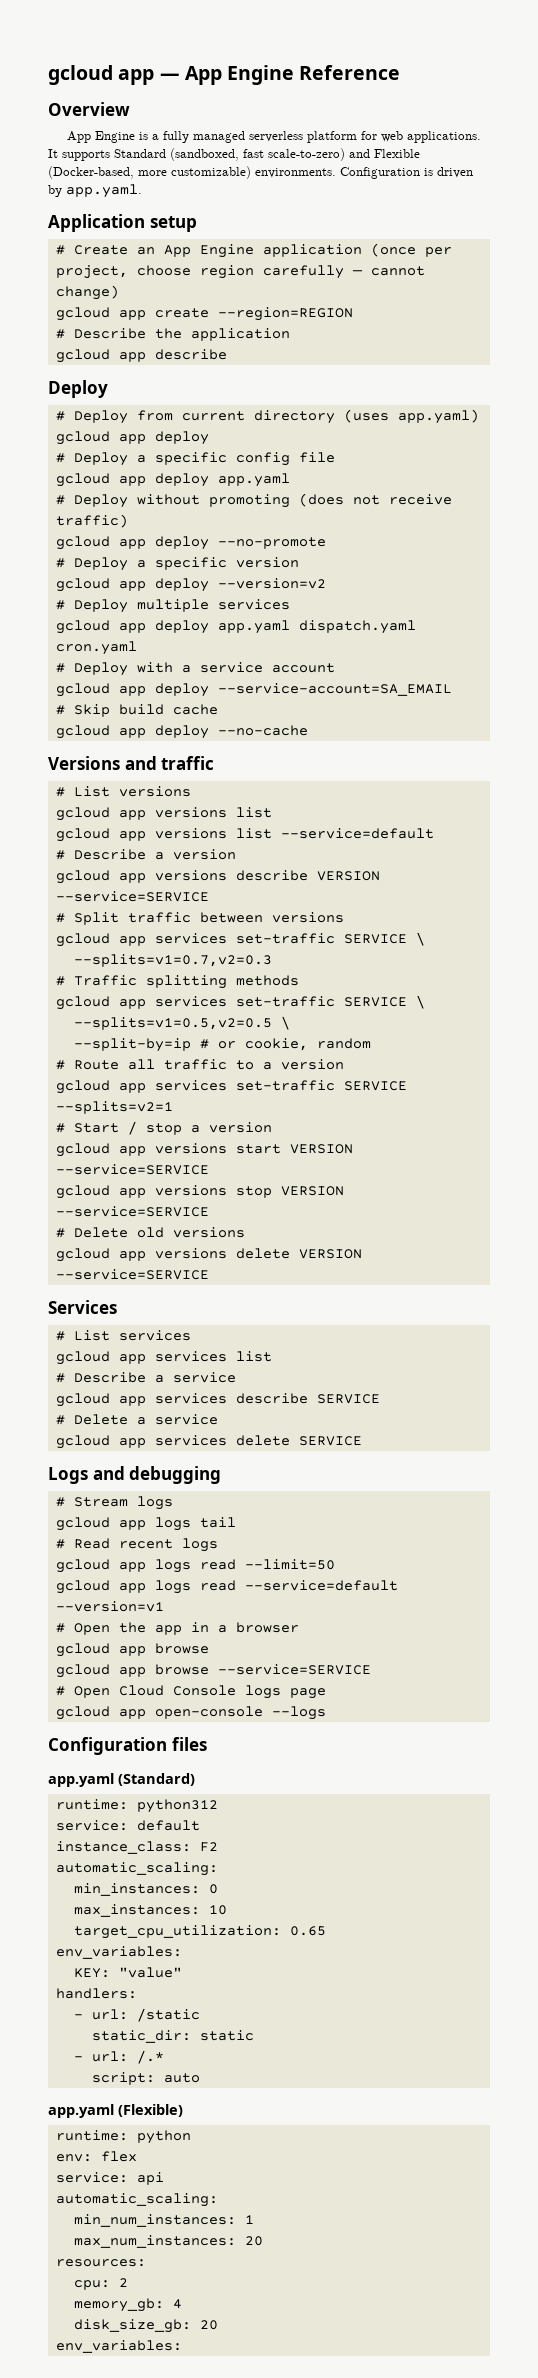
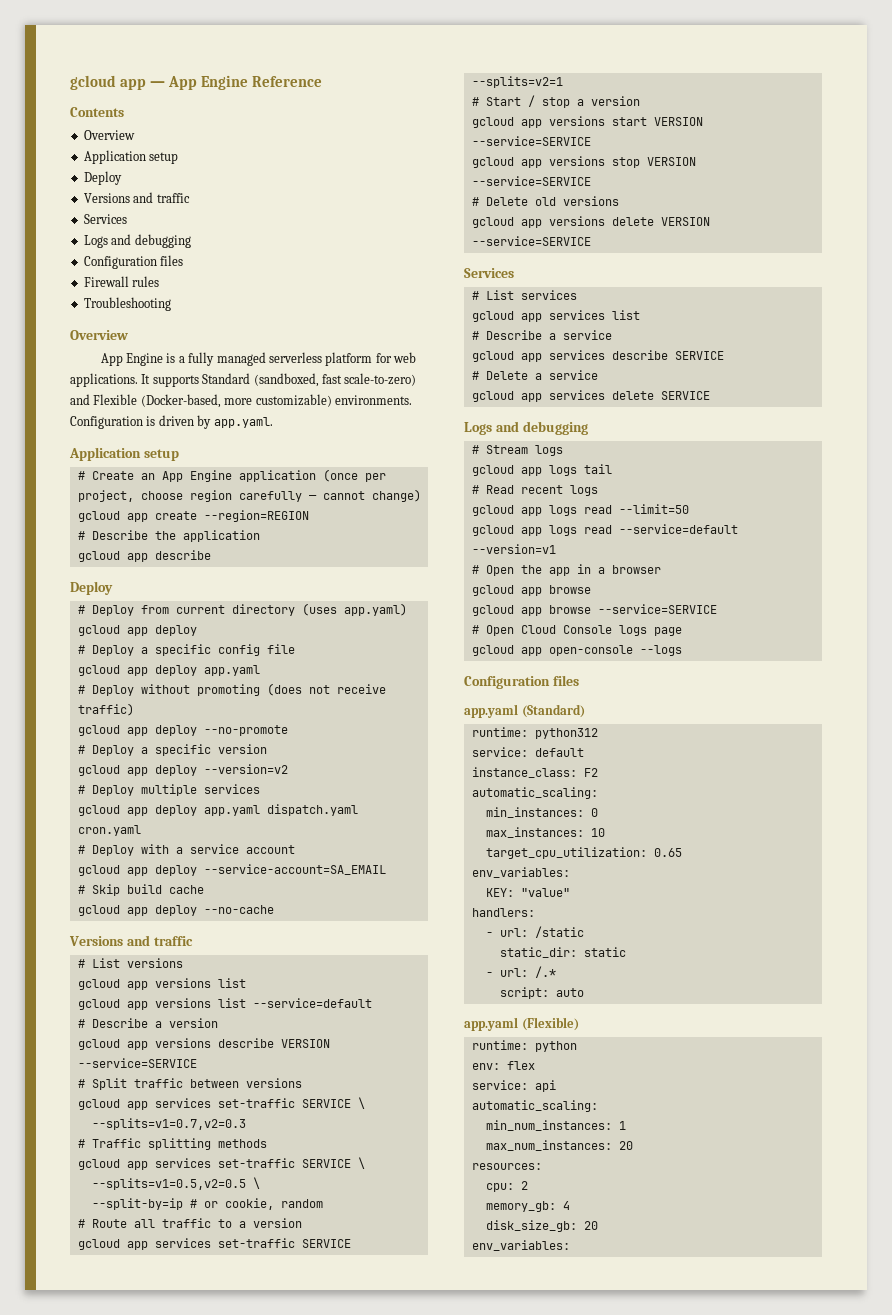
+ Contents
+ Overview
+ Application setup
+ Deploy
+ Versions and traffic
+ Services
+ Logs and debugging
+ Configuration files
+ Firewall rules
+ Troubleshooting

